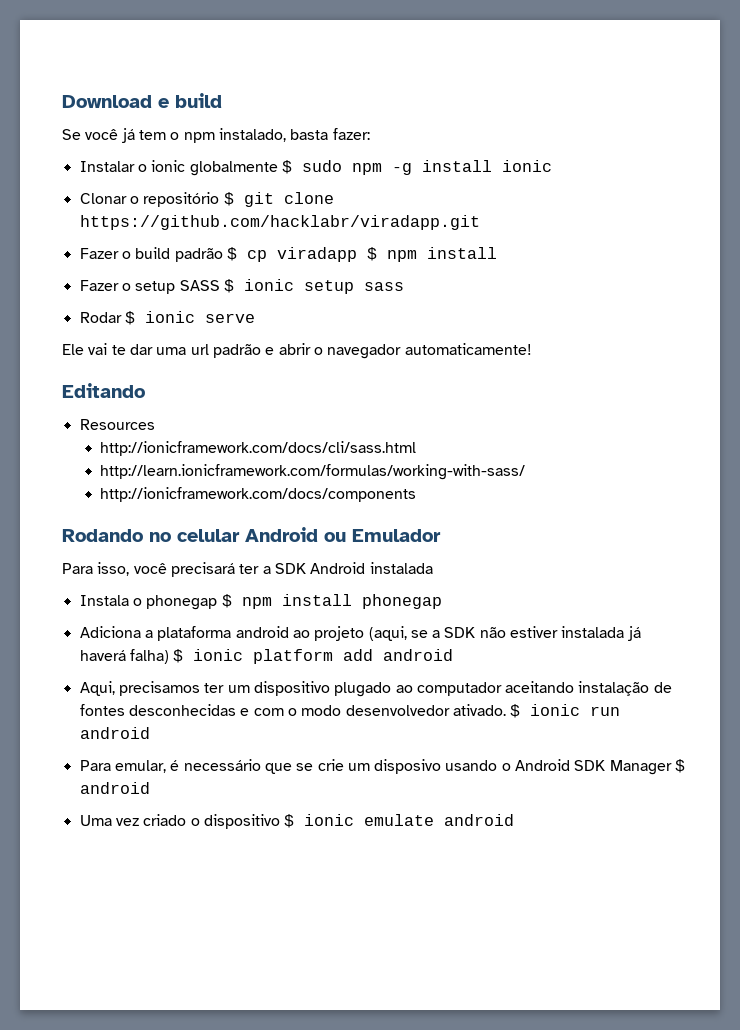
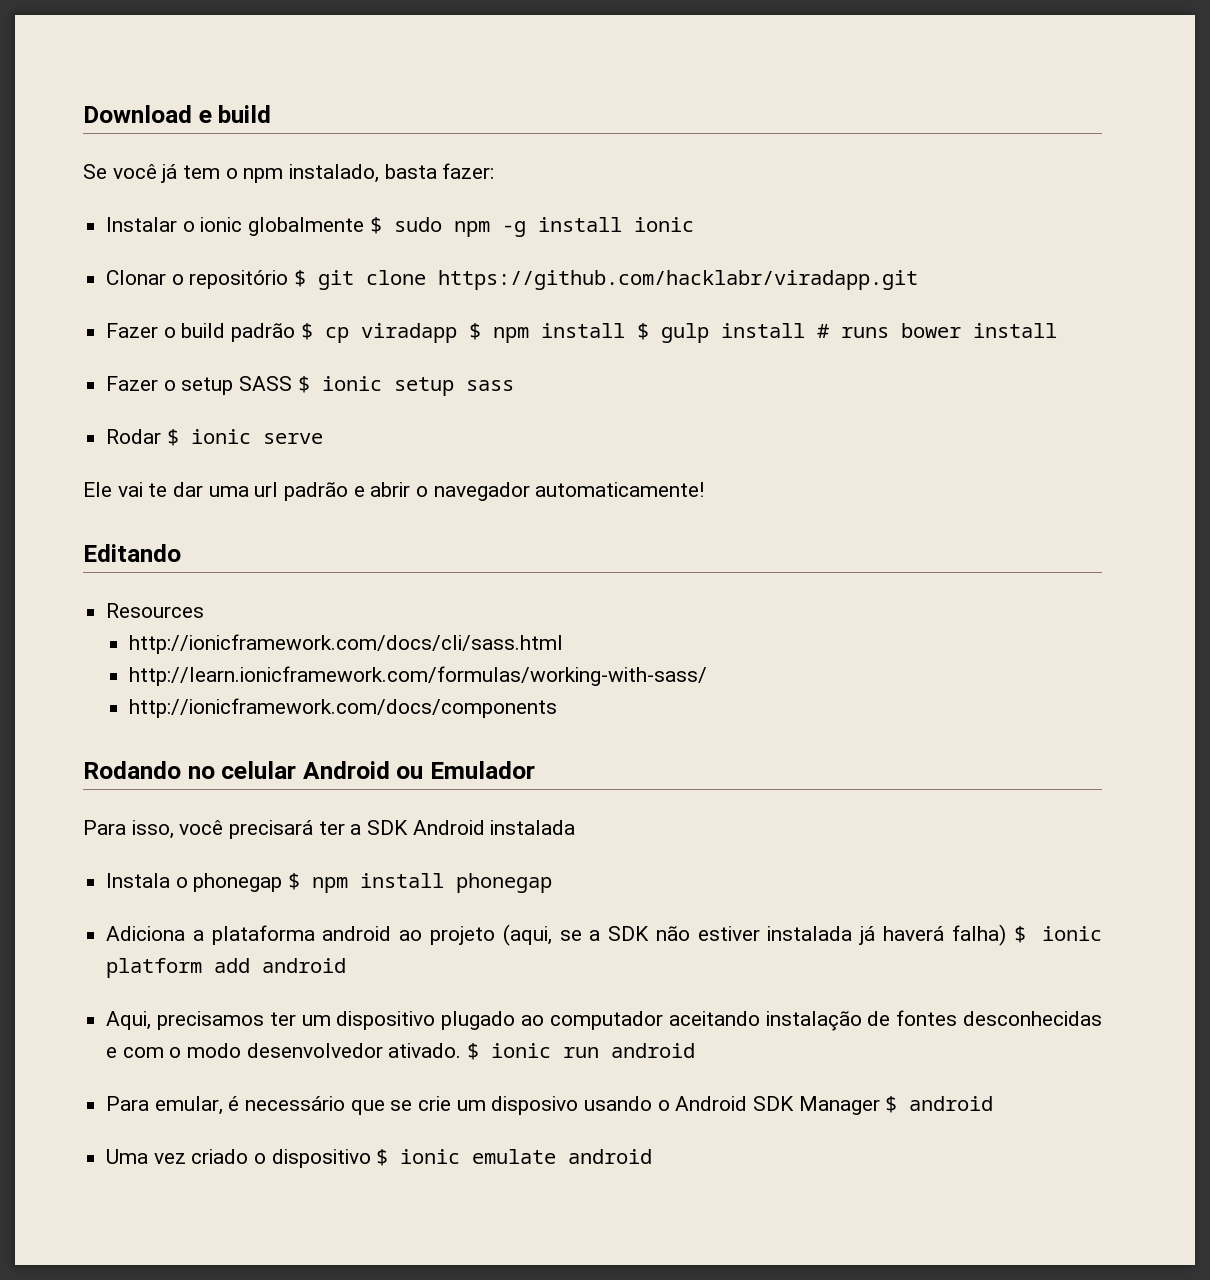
- Fazer o build padrão $ cp viradapp $ npm install
+ Fazer o build padrão $ cp viradapp $ npm install $ gulp install # runs bower install

